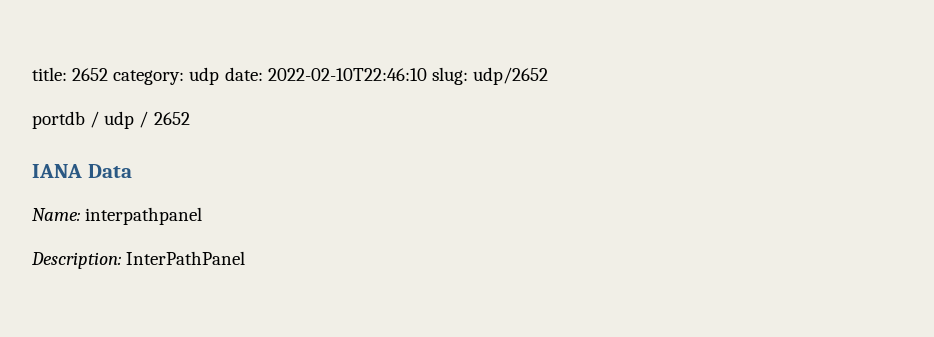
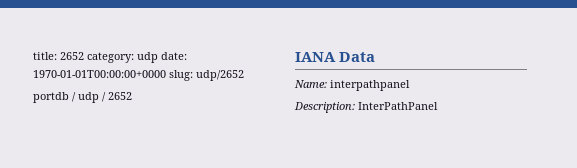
- title: 2652 category: udp date: 2022-02-10T22:46:10 slug: udp/2652
+ title: 2652 category: udp date: 1970-01-01T00:00:00+0000 slug: udp/2652

